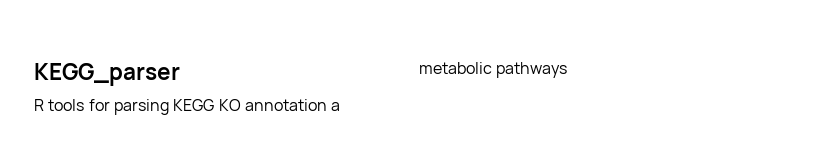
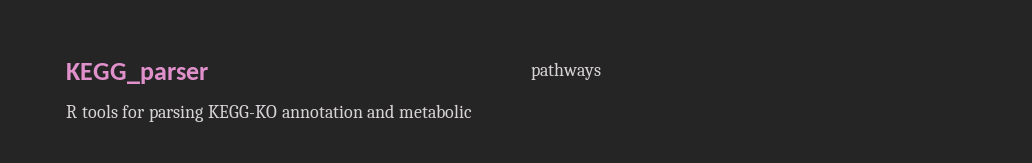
- R tools for parsing KEGG KO annotation a metabolic pathways
+ R tools for parsing KEGG-KO annotation and metabolic pathways

